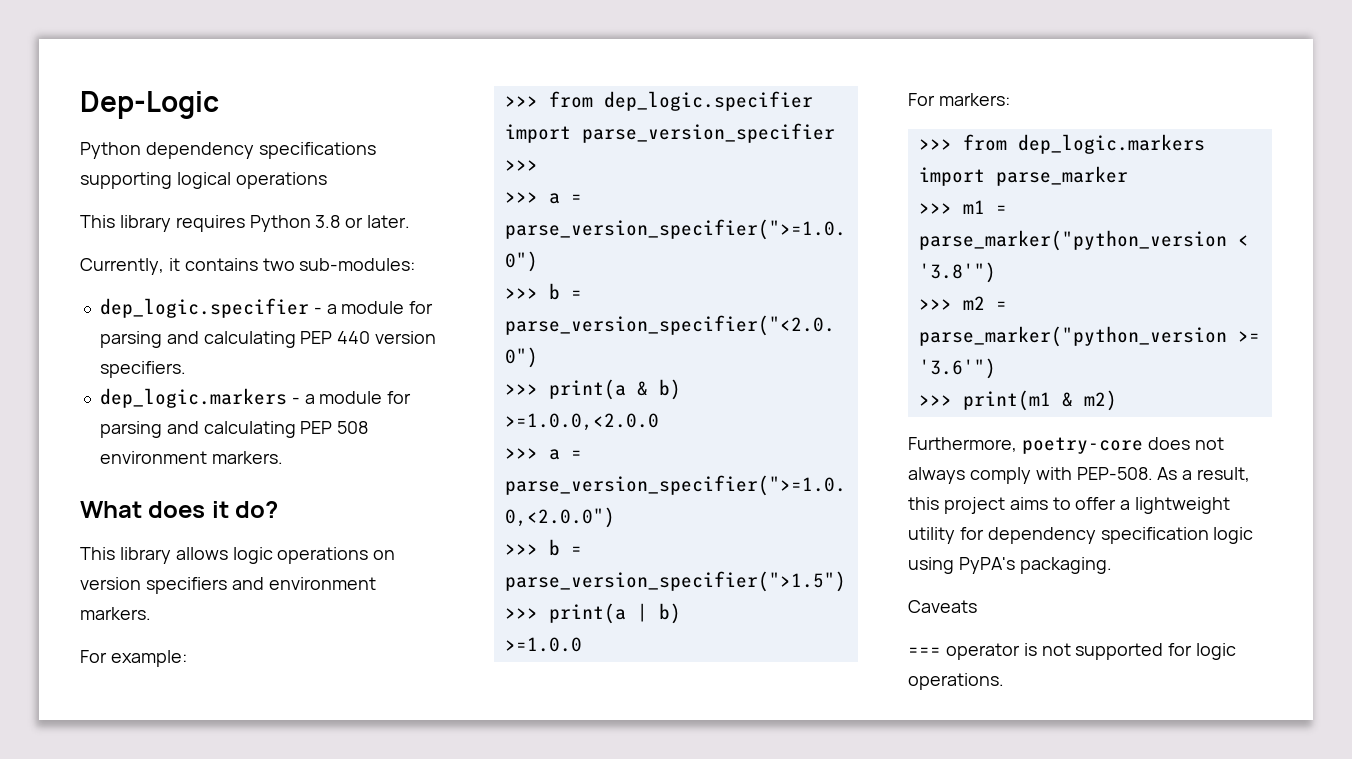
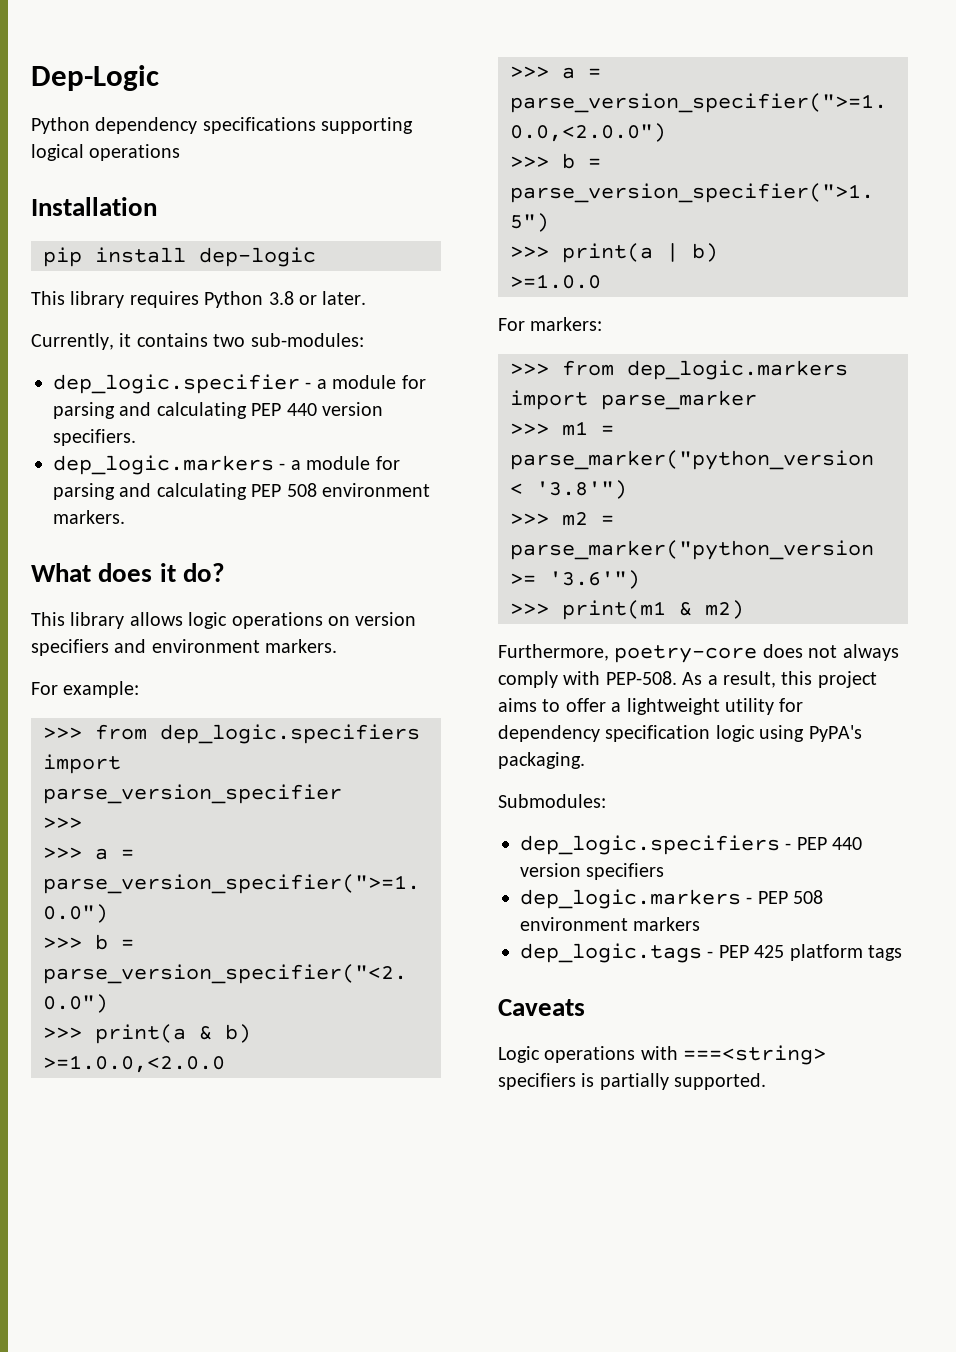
+ Installation
+ pip install dep-logic
- >>> from dep_logic.specifier import parse_version_specifier
+ >>> from dep_logic.specifiers import parse_version_specifier
+ Submodules:
+ dep_logic.specifiers - PEP 440 version specifiers
+ dep_logic.markers - PEP 508 environment markers
+ dep_logic.tags - PEP 425 platform tags
  Caveats
- === operator is not supported for logic operations.
+ Logic operations with ===<string> specifiers is partially supported.

